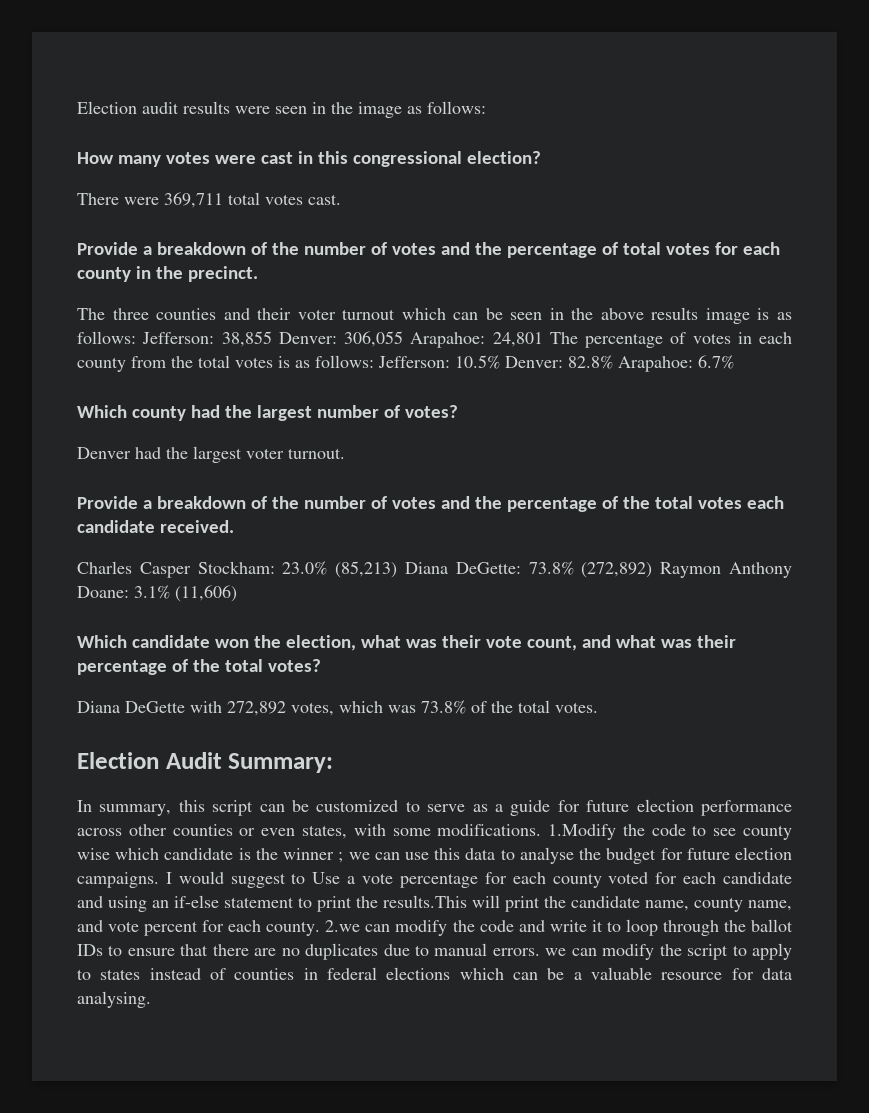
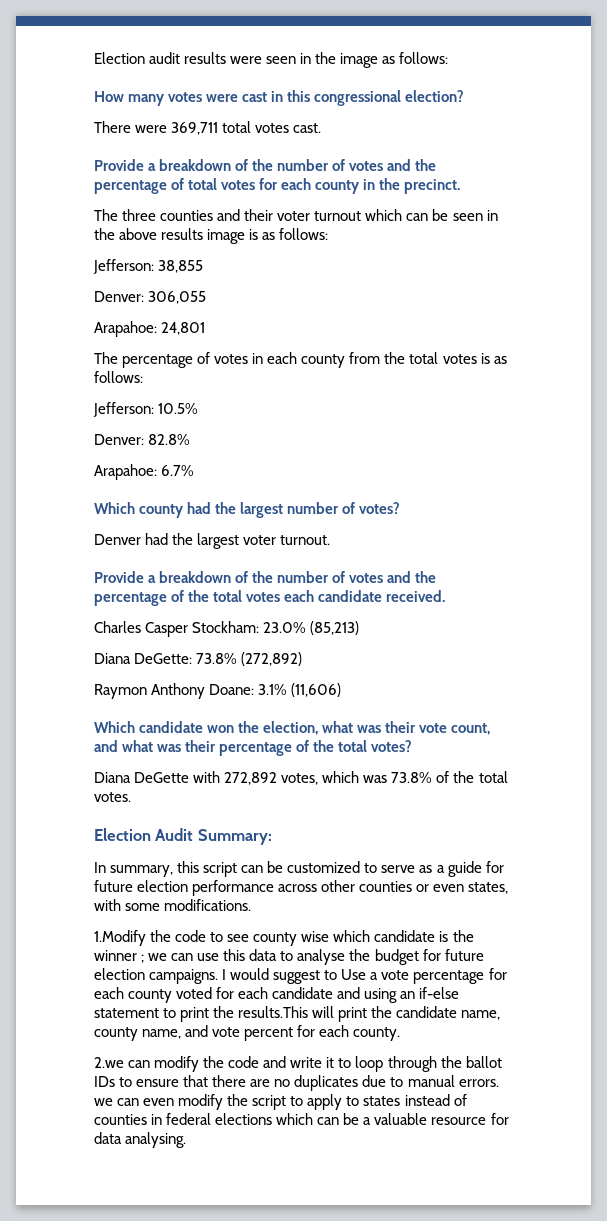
- The three counties and their voter turnout which can be seen in the above results image is as follows: Jefferson: 38,855 Denver: 306,055 Arapahoe: 24,801 The percentage of votes in each county from the total votes is as follows: Jefferson: 10.5% Denver: 82.8% Arapahoe: 6.7%
+ The three counties and their voter turnout which can be seen in the above results image is as follows:
+ Jefferson: 38,855
+ Denver: 306,055
+ Arapahoe: 24,801
+ The percentage of votes in each county from the total votes is as follows:
+ Jefferson: 10.5%
+ Denver: 82.8%
+ Arapahoe: 6.7%
- Charles Casper Stockham: 23.0% (85,213) Diana DeGette: 73.8% (272,892) Raymon Anthony Doane: 3.1% (11,606)
+ Charles Casper Stockham: 23.0% (85,213)
+ Diana DeGette: 73.8% (272,892)
+ Raymon Anthony Doane: 3.1% (11,606)
- In summary, this script can be customized to serve as a guide for future election performance across other counties or even states, with some modifications. 1.Modify the code to see county wise which candidate is the winner ; we can use this data to analyse the budget for future election campaigns.
+ In summary, this script can be customized to serve as a guide for future election performance across other counties or even states, with some modifications.
+ 1.Modify the code to see county wise which candidate is the winner ; we can use this data to analyse the budget for future election campaigns.
- I would suggest to Use a vote percentage for each county voted for each candidate and using an if-else statement to print the results.This will print the candidate name, county name, and vote percent for each county. 2.we can modify the code and write it to loop through the ballot IDs to ensure that there are no duplicates due to manual errors. we can modify the script to apply to states instead of counties in federal elections which can be a valuable resource for data analysing.
+ I would suggest to Use a vote percentage for each county voted for each candidate and using an if-else statement to print the results.This will print the candidate name, county name, and vote percent for each county.
+ 2.we can modify the code and write it to loop through the ballot IDs to ensure that there are no duplicates due to manual errors. we can even modify the script to apply to states instead of counties in federal elections which can be a valuable resource for data analysing.

